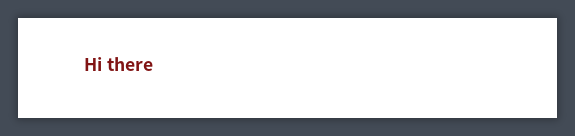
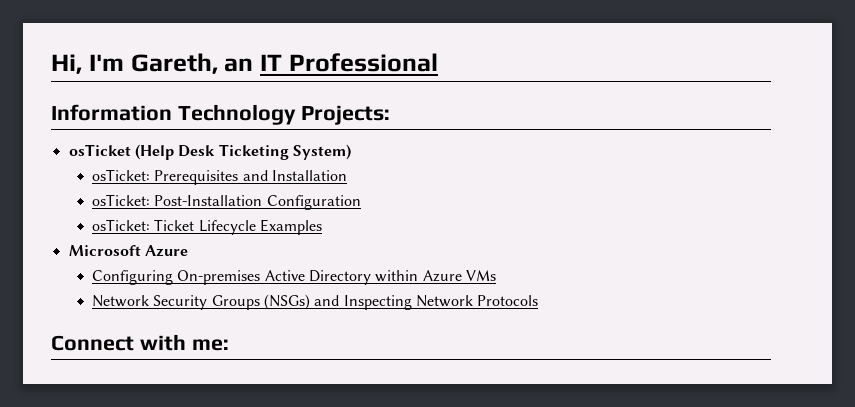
- Hi there
+ Hi, I'm Gareth, an IT Professional
+ Information Technology Projects:
+ osTicket (Help Desk Ticketing System)
+ osTicket: Prerequisites and Installation
+ osTicket: Post-Installation Configuration
+ osTicket: Ticket Lifecycle Examples
+ Microsoft Azure
+ Configuring On-premises Active Directory within Azure VMs
+ Network Security Groups (NSGs) and Inspecting Network Protocols
+ Connect with me:

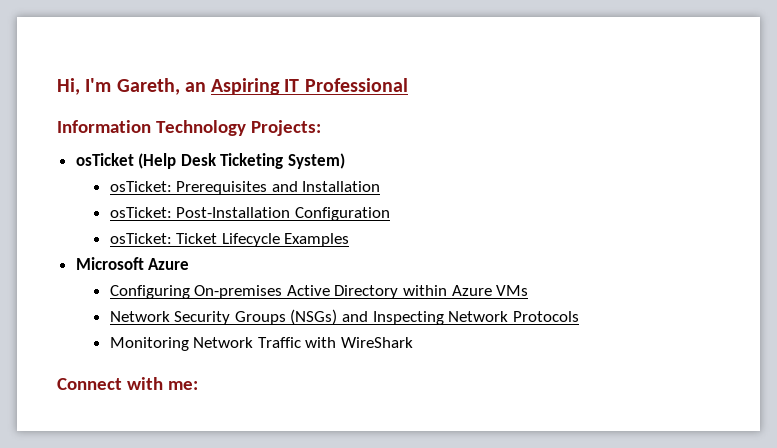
- Hi, I'm Gareth, an IT Professional
+ Hi, I'm Gareth, an Aspiring IT Professional
+ Monitoring Network Traffic with WireShark

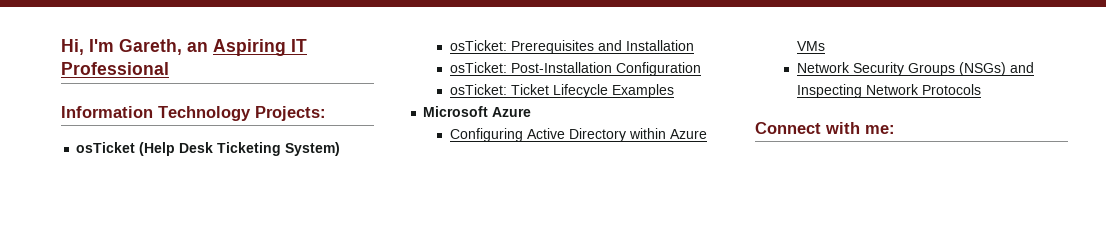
- Configuring On-premises Active Directory within Azure VMs
+ Configuring Active Directory within Azure VMs
- Monitoring Network Traffic with WireShark

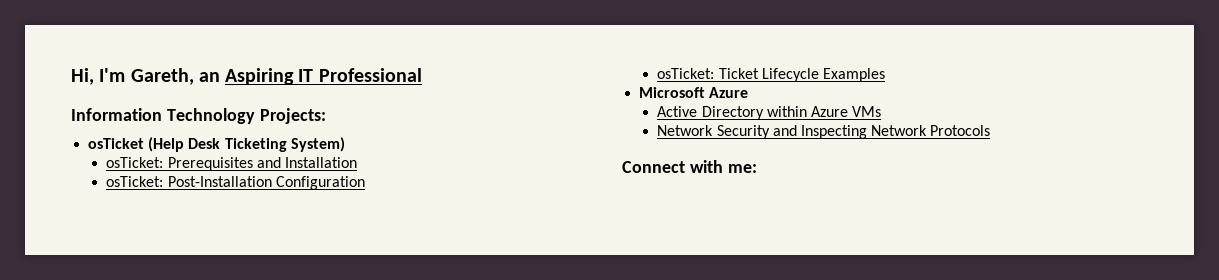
- Configuring Active Directory within Azure VMs
+ Active Directory within Azure VMs
- Network Security Groups (NSGs) and Inspecting Network Protocols
+ Network Security and Inspecting Network Protocols

